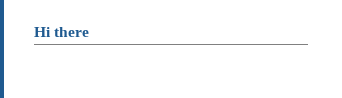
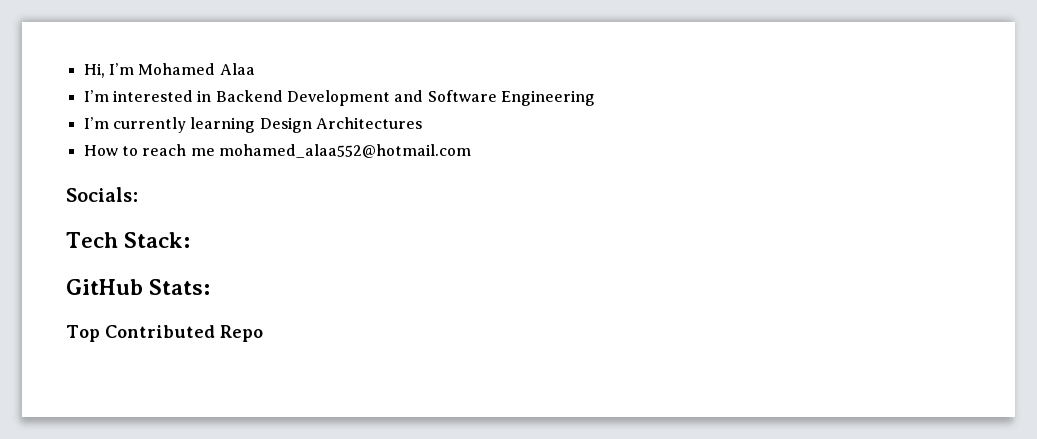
- Hi there
+ Hi, I’m Mohamed Alaa
+ I’m interested in Backend Development and Software Engineering
+ I’m currently learning Design Architectures
+ How to reach me mohamed_alaa552@hotmail.com
+ Socials:
+ Tech Stack:
+ GitHub Stats:
+ Top Contributed Repo

